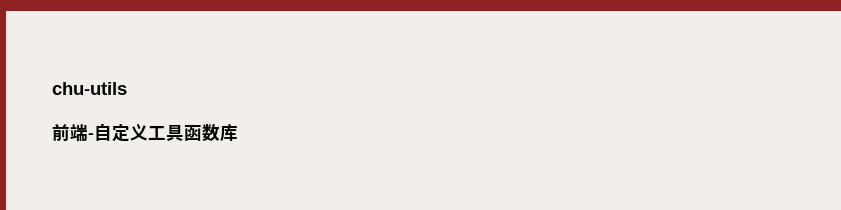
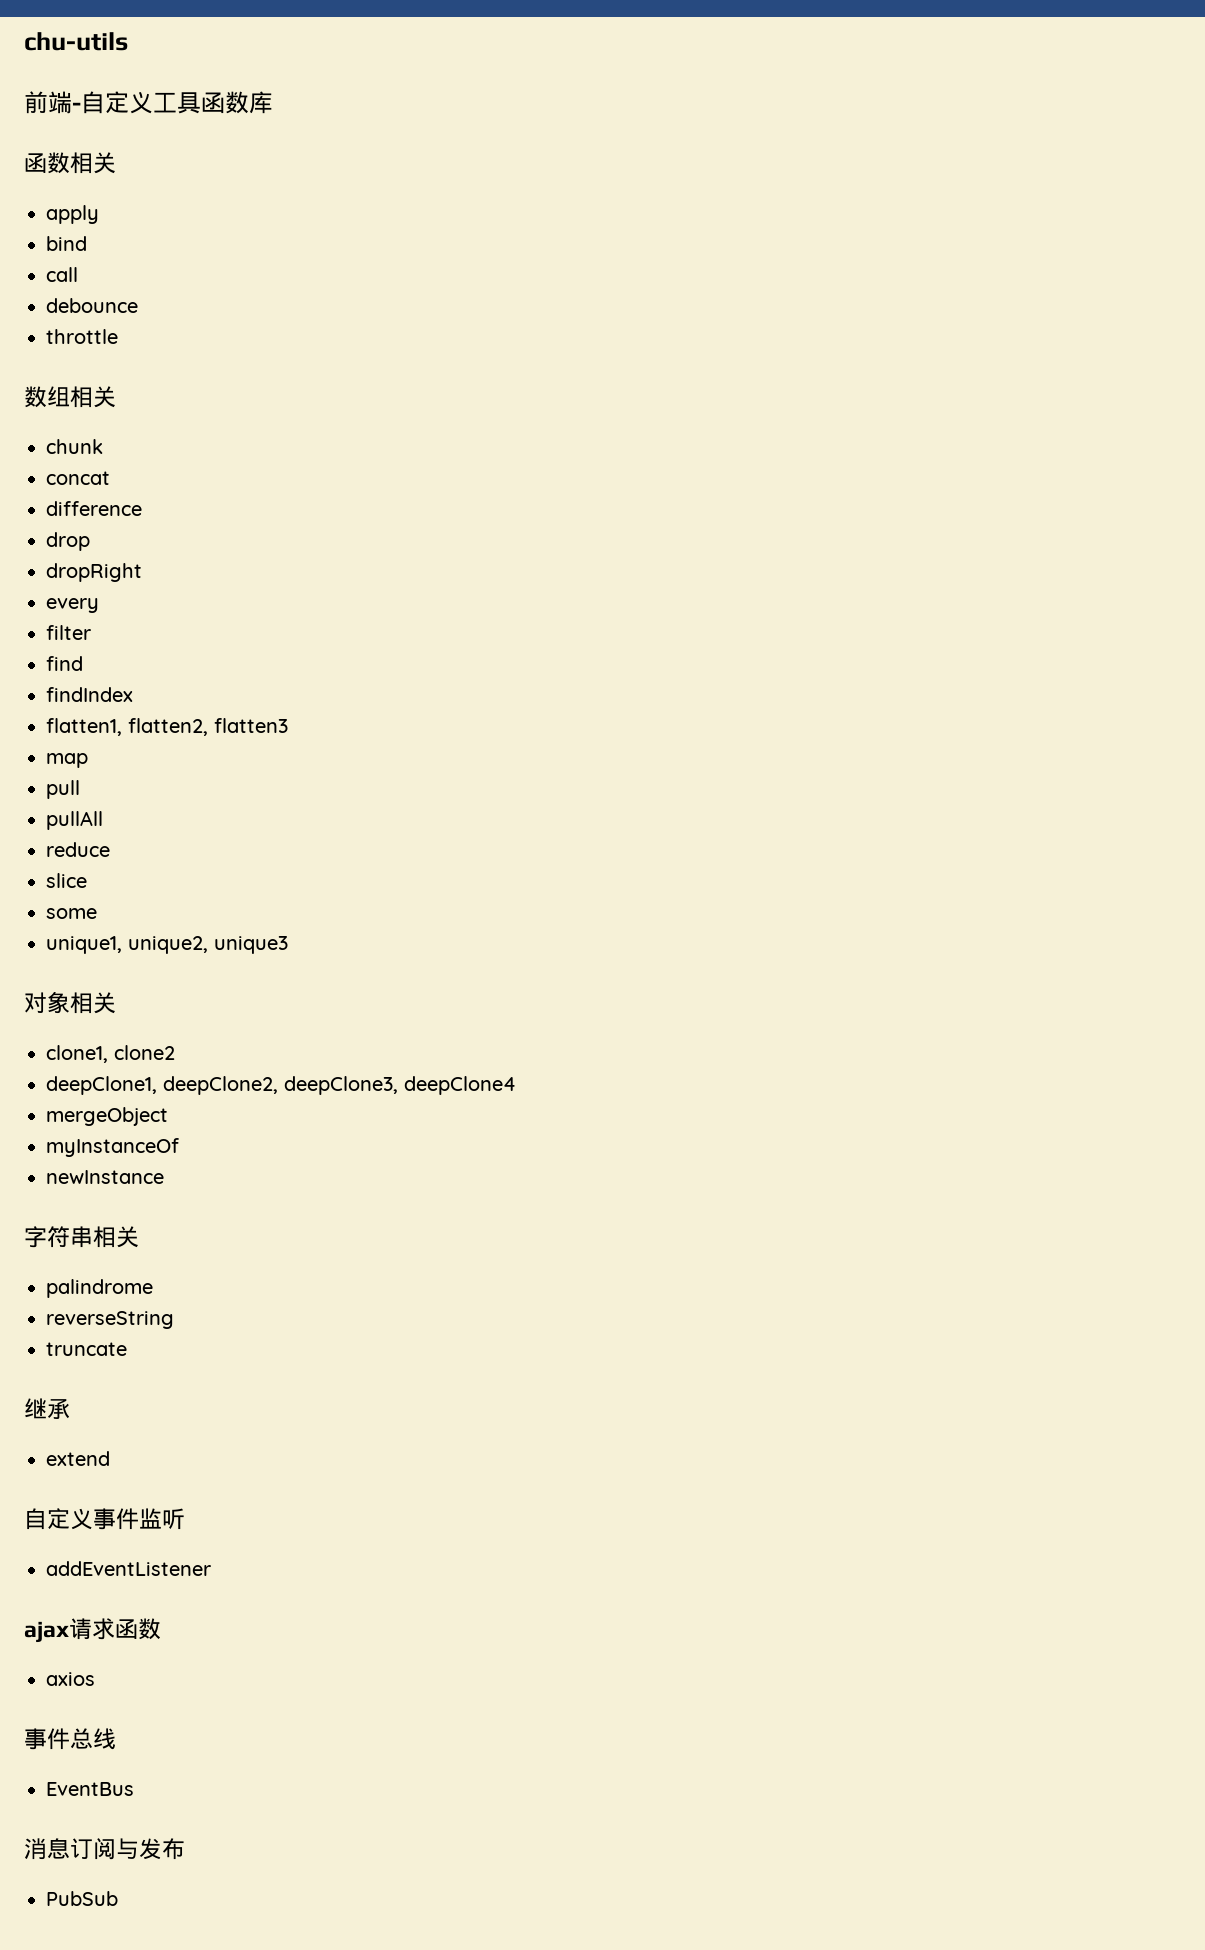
+ 函数相关
+ apply
+ bind
+ call
+ debounce
+ throttle
+ 数组相关
+ chunk
+ concat
+ difference
+ drop
+ dropRight
+ every
+ filter
+ find
+ findIndex
+ flatten1, flatten2, flatten3
+ map
+ pull
+ pullAll
+ reduce
+ slice
+ some
+ unique1, unique2, unique3
+ 对象相关
+ clone1, clone2
+ deepClone1, deepClone2, deepClone3, deepClone4
+ mergeObject
+ myInstanceOf
+ newInstance
+ 字符串相关
+ palindrome
+ reverseString
+ truncate
+ 继承
+ extend
+ 自定义事件监听
+ addEventListener
+ ajax请求函数
+ axios
+ 事件总线
+ EventBus
+ 消息订阅与发布
+ PubSub

